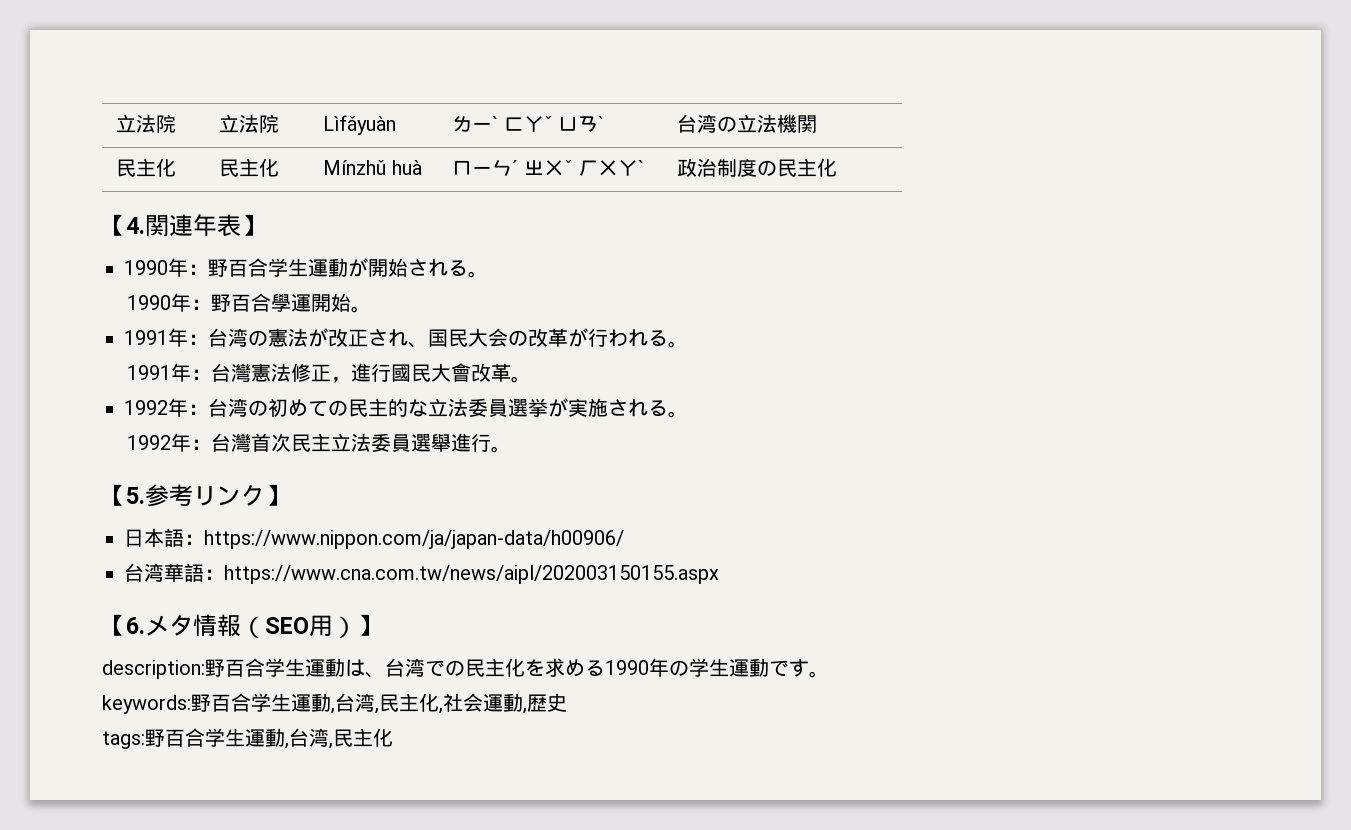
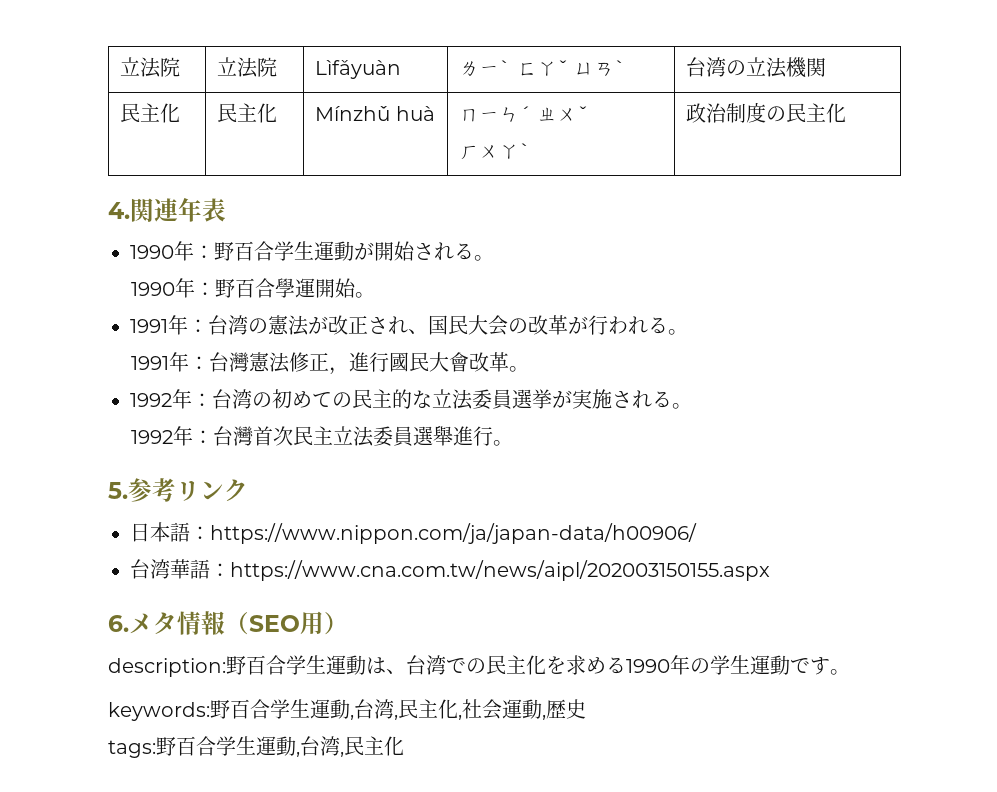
- 【4.関連年表】
+ 4.関連年表
- 【5.参考リンク】
+ 5.参考リンク
- 【6.メタ情報（SEO用）】
+ 6.メタ情報（SEO用）

